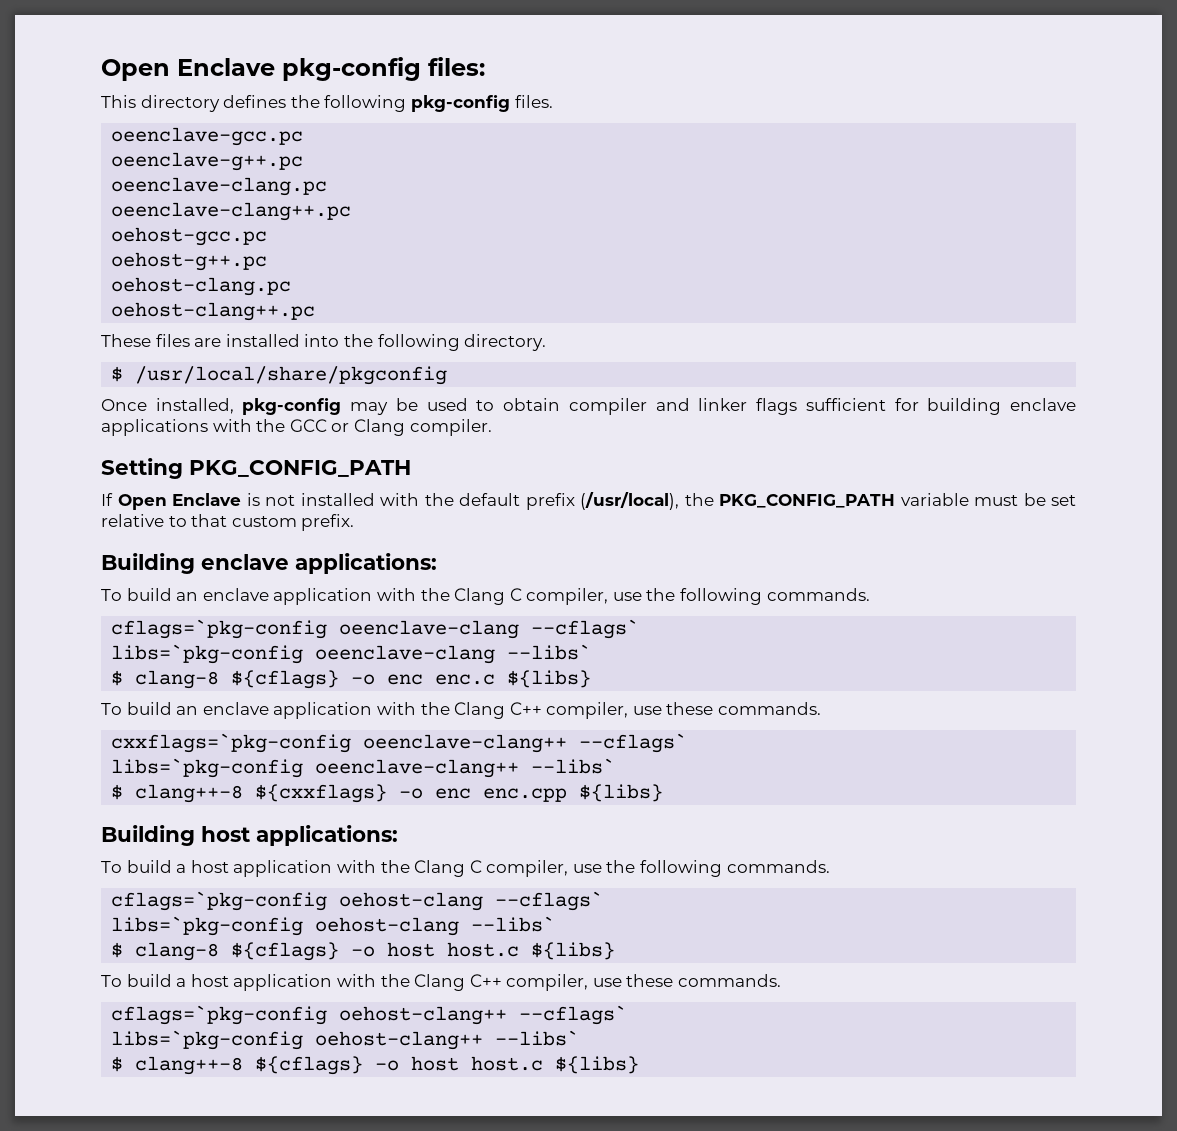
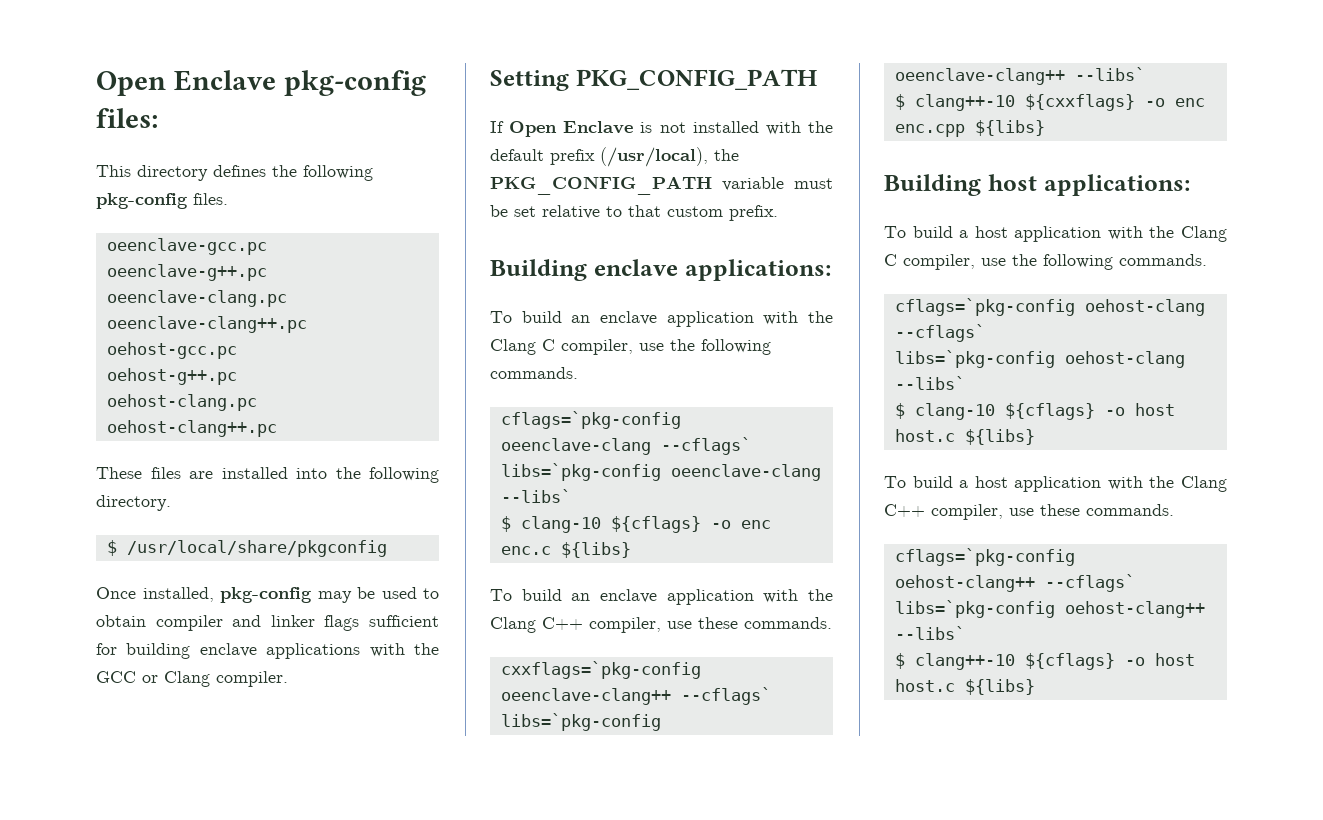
- $ clang-8 ${cflags} -o enc enc.c ${libs}
+ $ clang-10 ${cflags} -o enc enc.c ${libs}
- $ clang++-8 ${cxxflags} -o enc enc.cpp ${libs}
+ $ clang++-10 ${cxxflags} -o enc enc.cpp ${libs}
- $ clang-8 ${cflags} -o host host.c ${libs}
+ $ clang-10 ${cflags} -o host host.c ${libs}
- $ clang++-8 ${cflags} -o host host.c ${libs}
+ $ clang++-10 ${cflags} -o host host.c ${libs}

